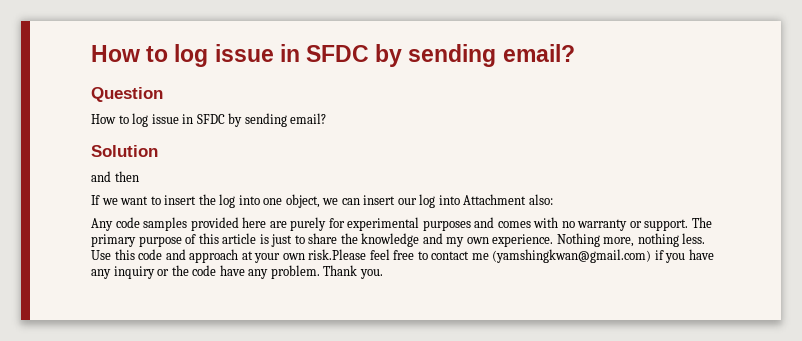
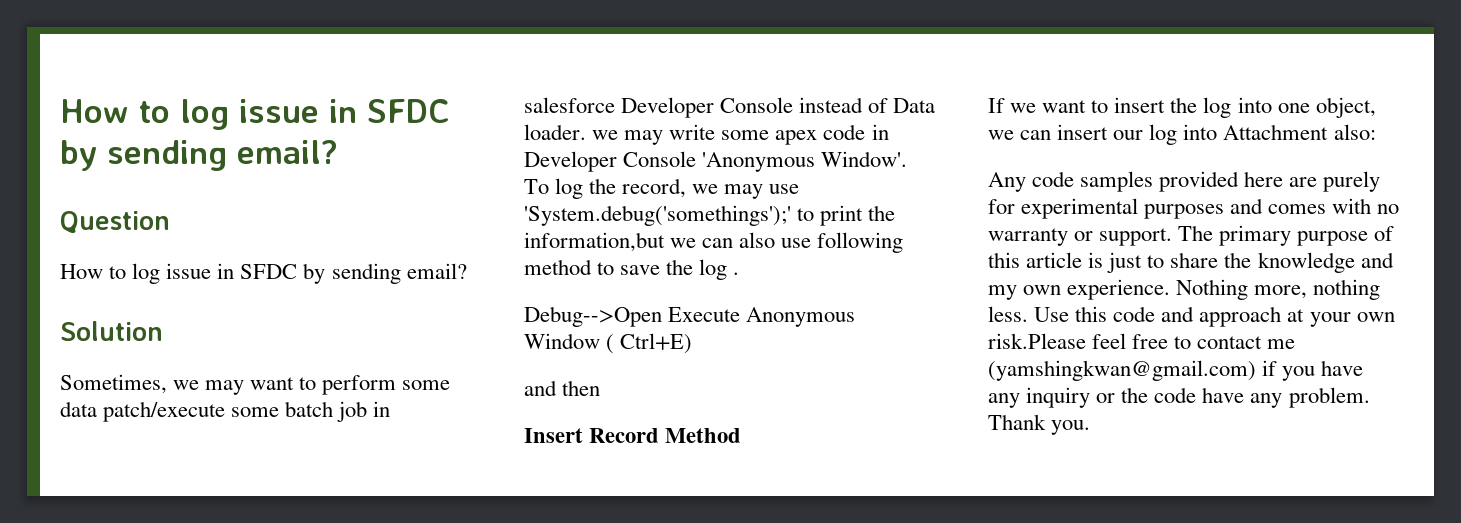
+ Sometimes, we may want to perform some data patch/execute some batch job in salesforce Developer Console instead of Data loader. we may write some apex code in Developer Console 'Anonymous Window'. To log the record, we may use 'System.debug('somethings');' to print the information,but we can also use following method to save the log .
+ Debug-->Open Execute Anonymous Window ( Ctrl+E)
+ Insert Record Method

